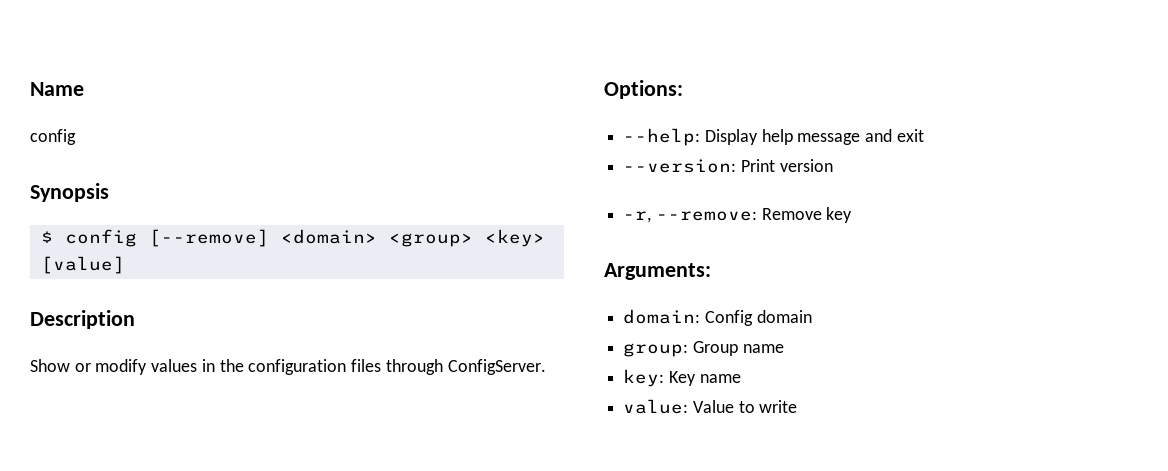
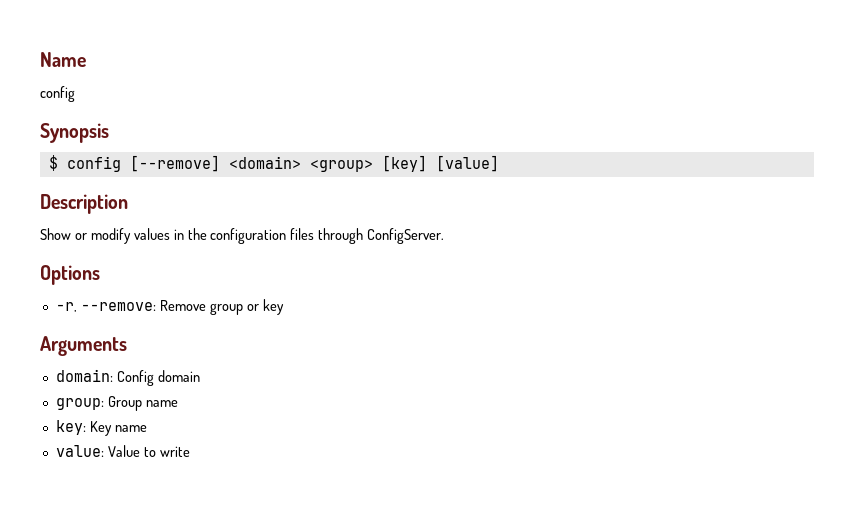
- $ config [--remove] <domain> <group> <key> [value]
+ $ config [--remove] <domain> <group> [key] [value]
- Options:
- --help: Display help message and exit
- --version: Print version
+ Options
- -r, --remove: Remove key
+ -r, --remove: Remove group or key
- Arguments:
+ Arguments

